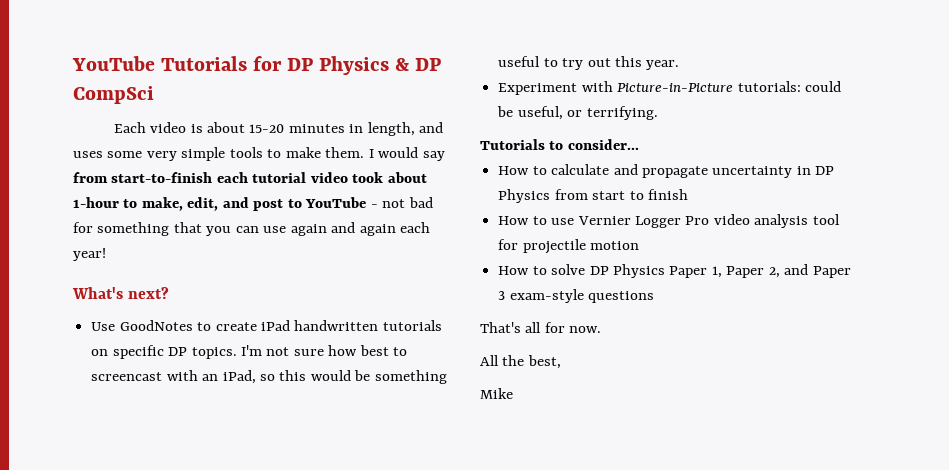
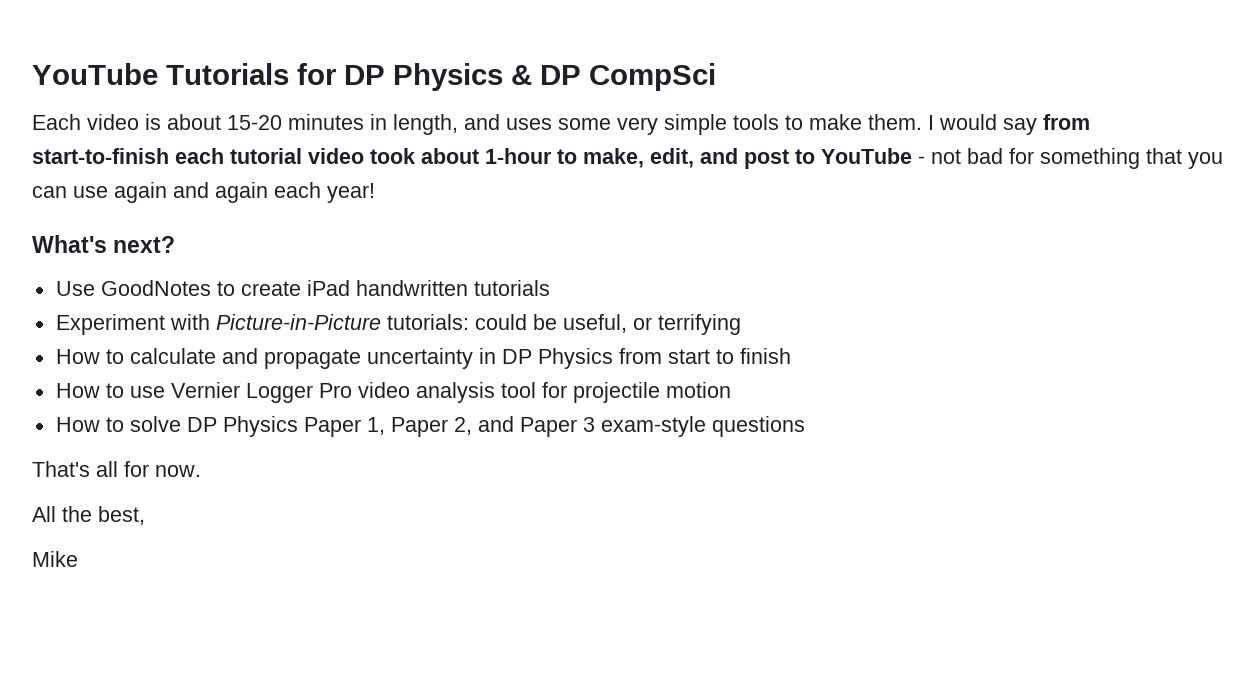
- Use GoodNotes to create iPad handwritten tutorials on specific DP topics. I'm not sure how best to screencast with an iPad, so this would be something useful to try out this year.
+ Use GoodNotes to create iPad handwritten tutorials
- Experiment with Picture-in-Picture tutorials: could be useful, or terrifying.
- Tutorials to consider...
+ Experiment with Picture-in-Picture tutorials: could be useful, or terrifying

